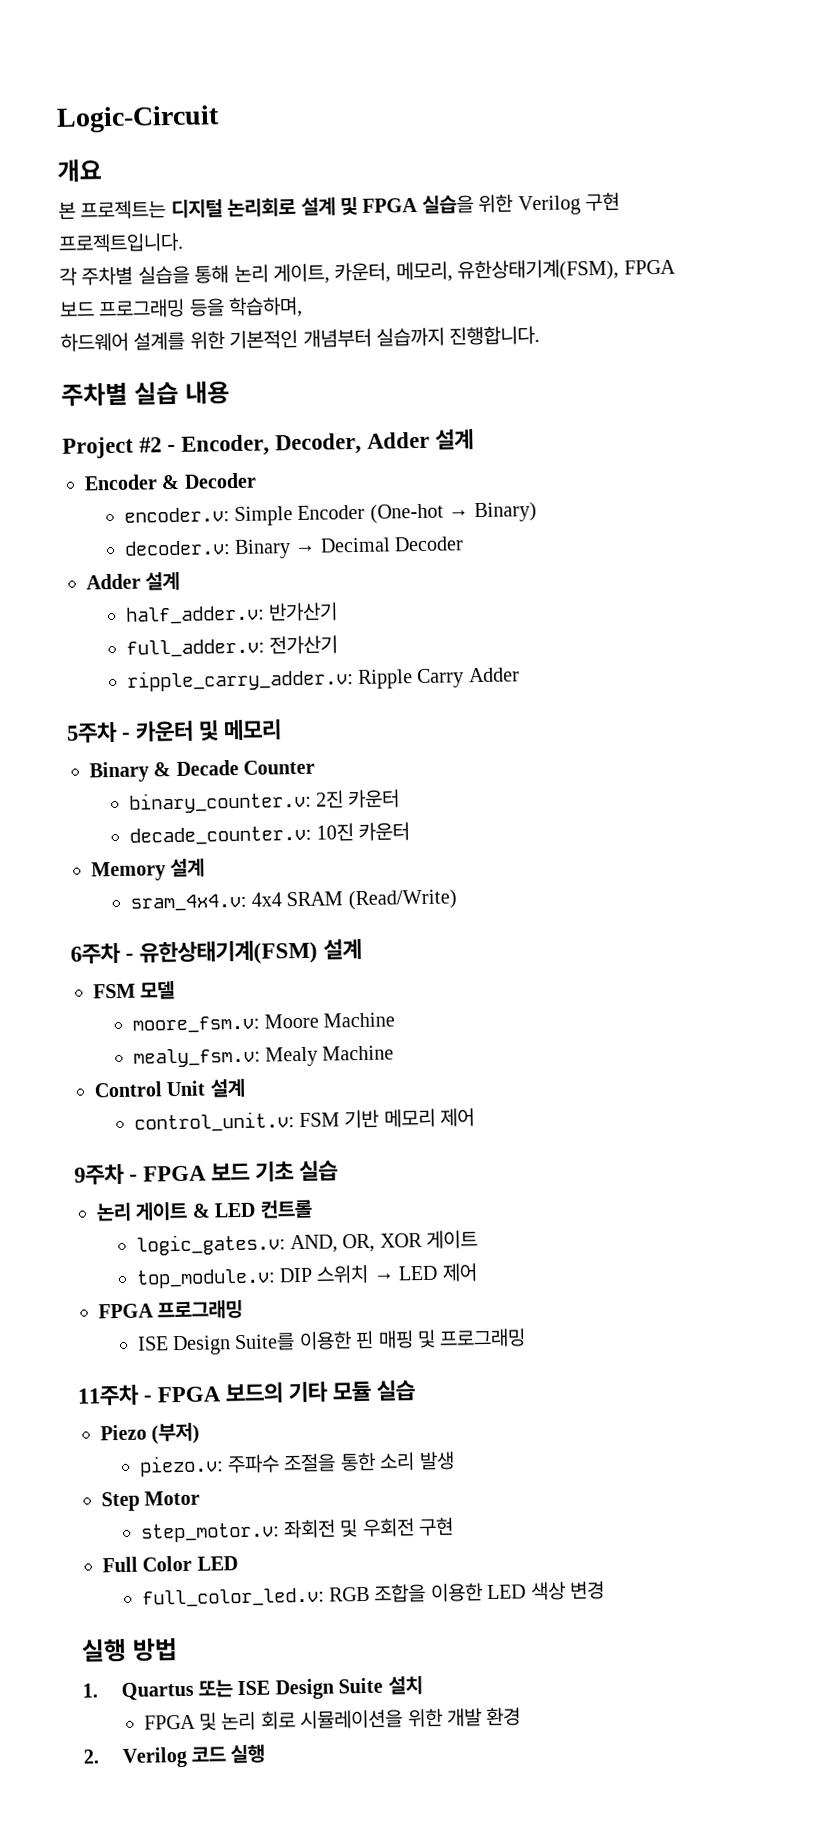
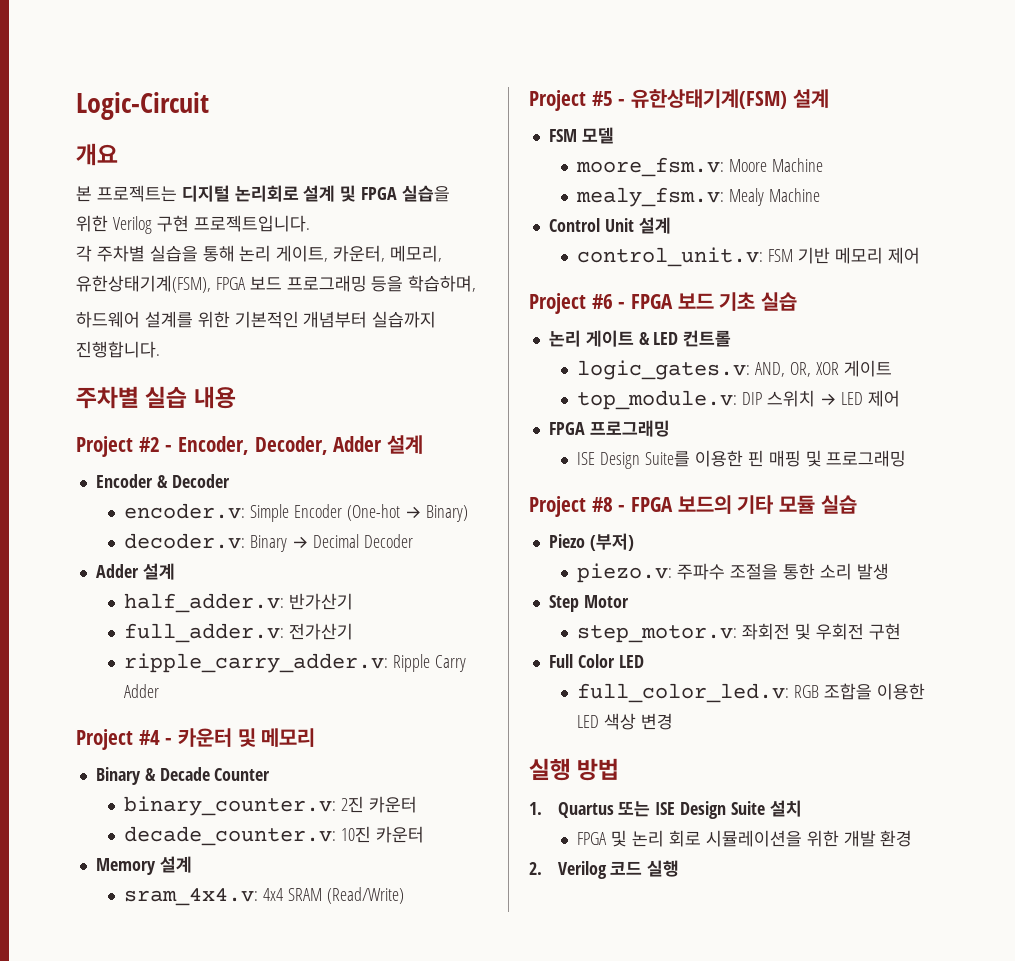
- 5주차 - 카운터 및 메모리
+ Project #4 - 카운터 및 메모리
- 6주차 - 유한상태기계(FSM) 설계
+ Project #5 - 유한상태기계(FSM) 설계
- 9주차 - FPGA 보드 기초 실습
+ Project #6 - FPGA 보드 기초 실습
- 11주차 - FPGA 보드의 기타 모듈 실습
+ Project #8 - FPGA 보드의 기타 모듈 실습

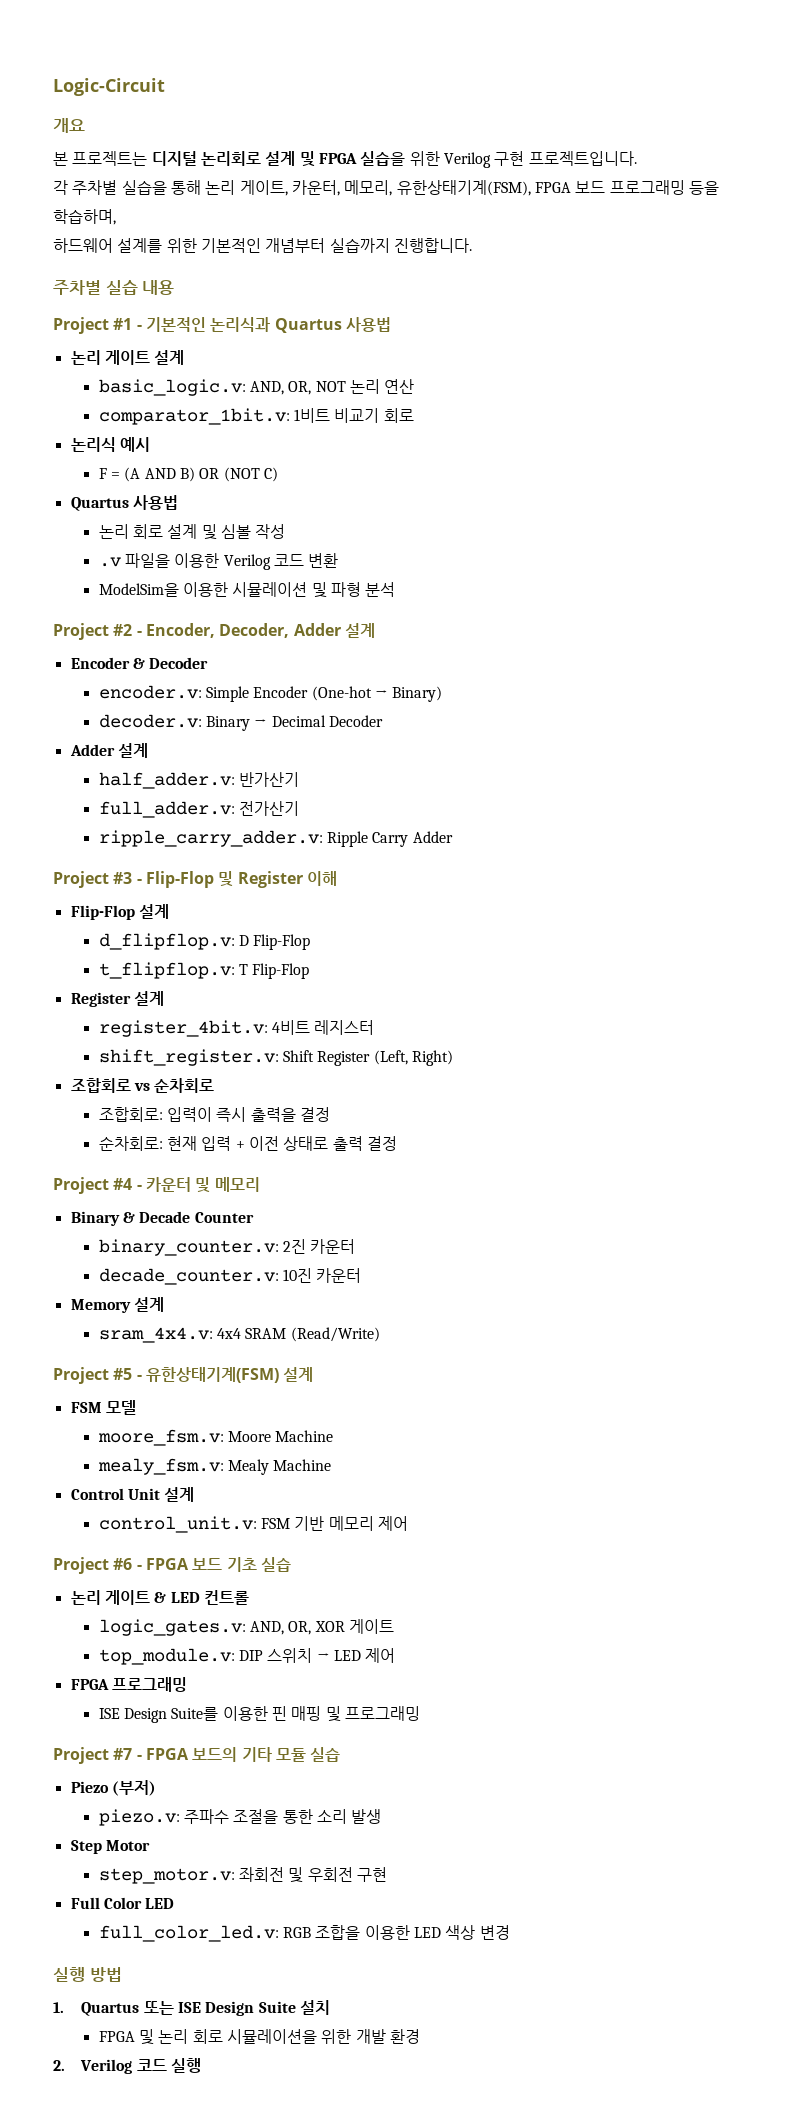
+ Project #1 - 기본적인 논리식과 Quartus 사용법
+ 논리 게이트 설계
+ basic_logic.v: AND, OR, NOT 논리 연산
+ comparator_1bit.v: 1비트 비교기 회로
+ 논리식 예시
+ F = (A AND B) OR (NOT C)
+ Quartus 사용법
+ 논리 회로 설계 및 심볼 작성
+ .v 파일을 이용한 Verilog 코드 변환
+ ModelSim을 이용한 시뮬레이션 및 파형 분석
+ Project #3 - Flip-Flop 및 Register 이해
+ Flip-Flop 설계
+ d_flipflop.v: D Flip-Flop
+ t_flipflop.v: T Flip-Flop
+ Register 설계
+ register_4bit.v: 4비트 레지스터
+ shift_register.v: Shift Register (Left, Right)
+ 조합회로 vs 순차회로
+ 조합회로: 입력이 즉시 출력을 결정
+ 순차회로: 현재 입력 + 이전 상태로 출력 결정
- Project #8 - FPGA 보드의 기타 모듈 실습
+ Project #7 - FPGA 보드의 기타 모듈 실습

